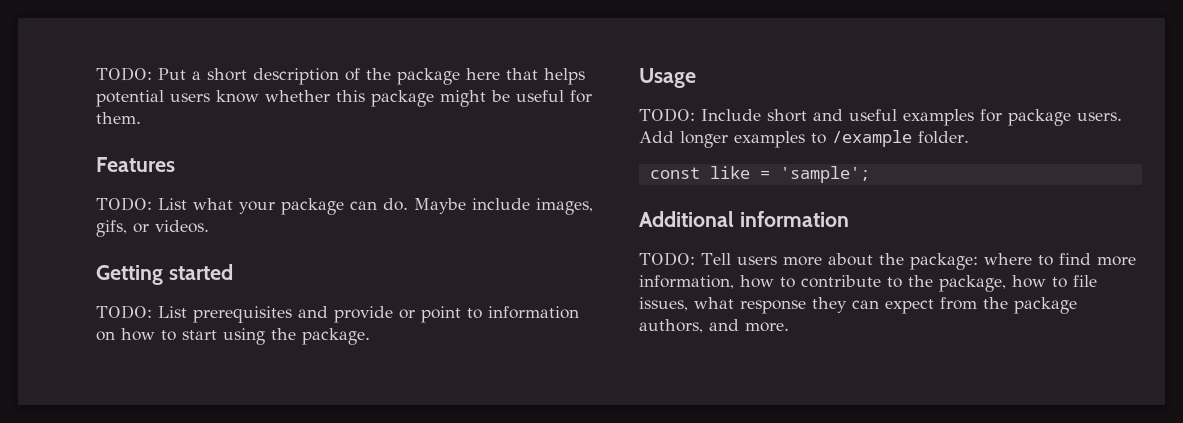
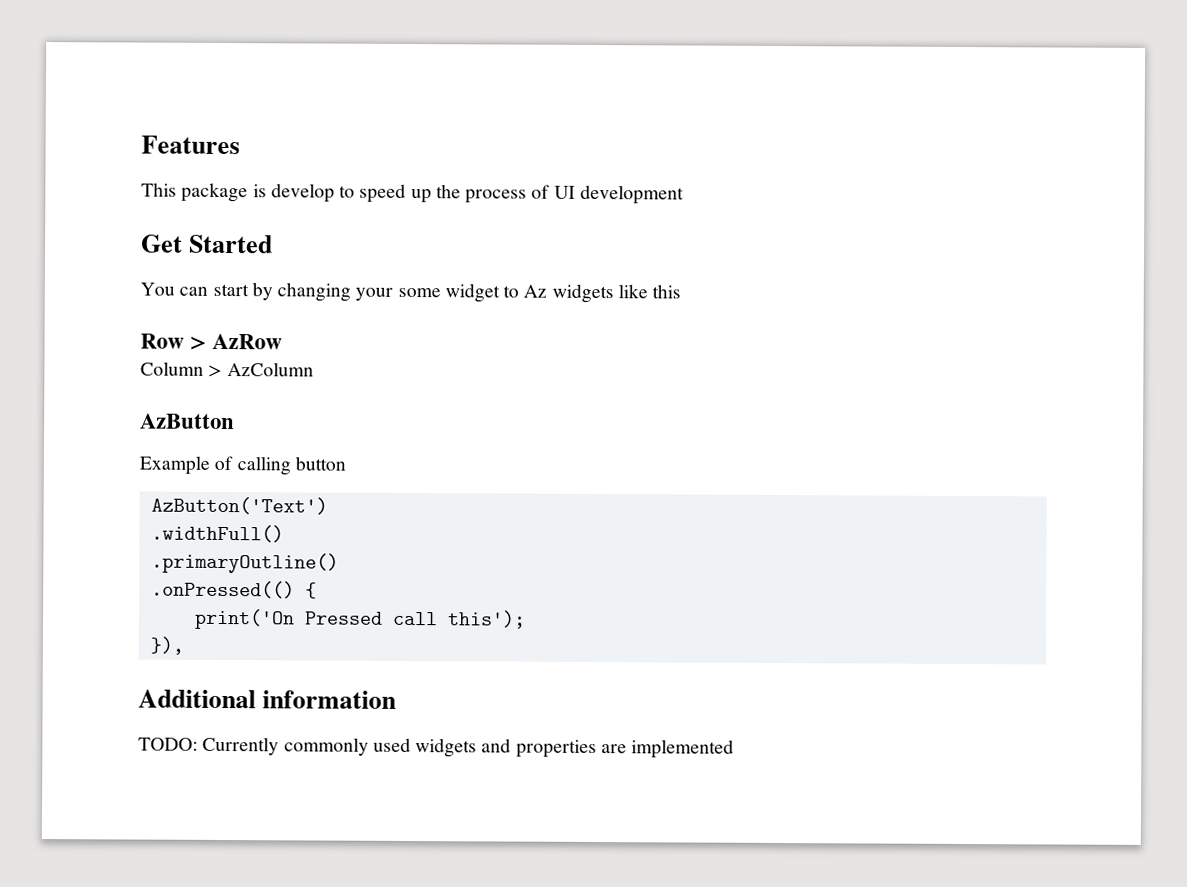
- TODO: Put a short description of the package here that helps potential users know whether this package might be useful for them.
  Features
- TODO: List what your package can do. Maybe include images, gifs, or videos.
- Getting started
- TODO: List prerequisites and provide or point to information on how to start using the package.
- Usage
- TODO: Include short and useful examples for package users. Add longer examples to /example folder.
- const like = 'sample';
+ This package is develop to speed up the process of UI development
+ Get Started
+ You can start by changing your some widget to Az widgets like this
+ Row > AzRow
+ Column > AzColumn
+ AzButton
+ Example of calling button
+ AzButton('Text')
+ .widthFull()
+ .primaryOutline()
+ .onPressed(() {
+ print('On Pressed call this');
+ }),
  Additional information
- TODO: Tell users more about the package: where to find more information, how to contribute to the package, how to file issues, what response they can expect from the package authors, and more.
+ TODO: Currently commonly used widgets and properties are implemented

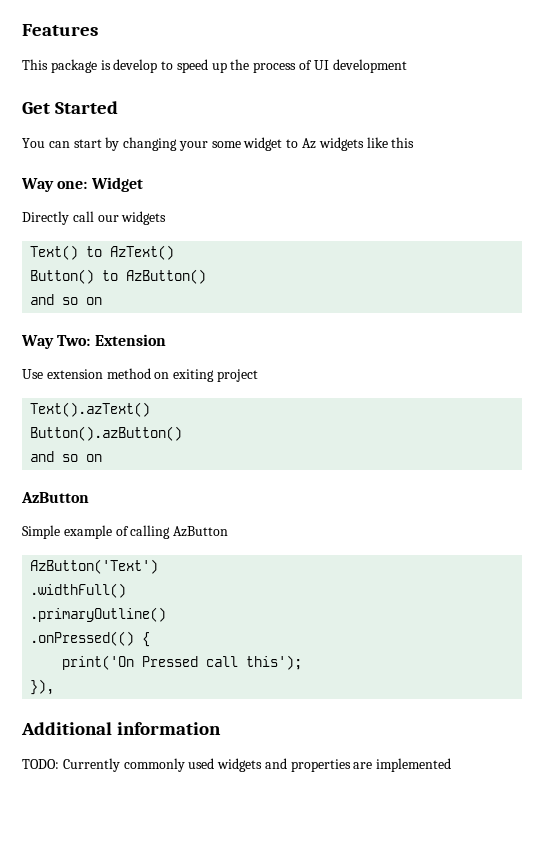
- Row > AzRow
- Column > AzColumn
+ Way one: Widget
+ Directly call our widgets
+ Text() to AzText()
+ Button() to AzButton()
+ and so on
+ Way Two: Extension
+ Use extension method on exiting project
+ Text().azText()
+ Button().azButton()
+ and so on
  AzButton
- Example of calling button
+ Simple example of calling AzButton

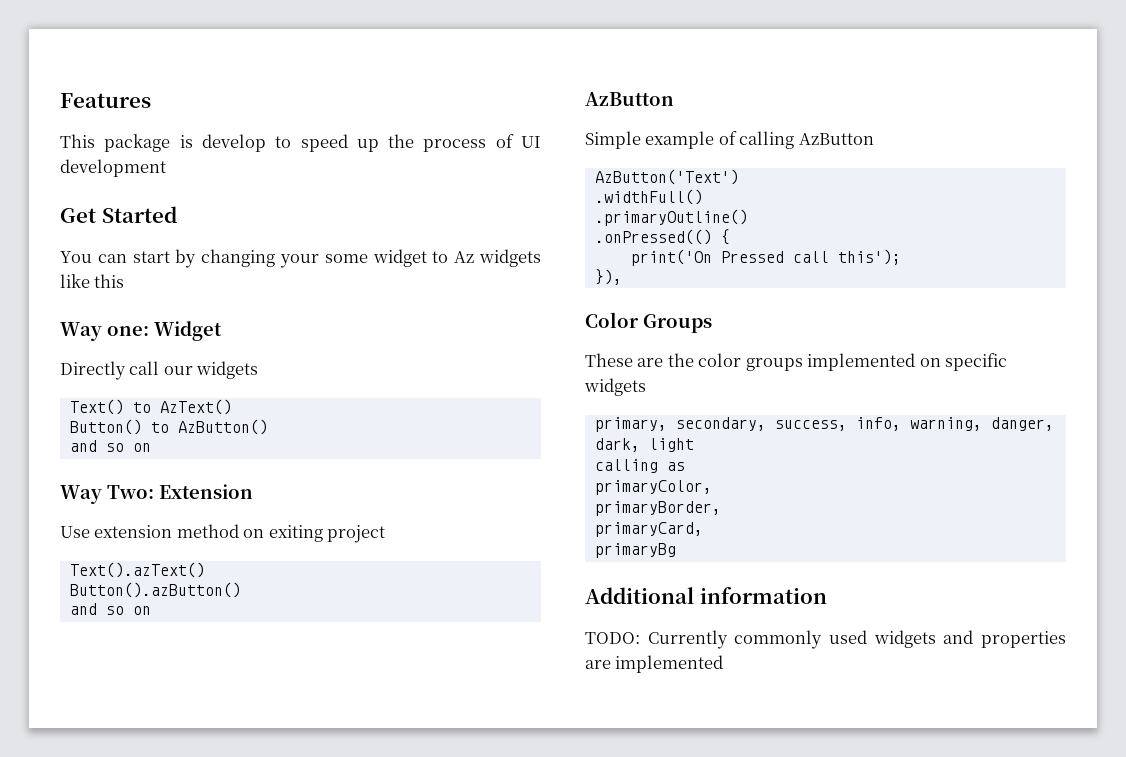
+ Color Groups
+ These are the color groups implemented on specific widgets
+ primary, secondary, success, info, warning, danger, dark, light
+ calling as
+ primaryColor,
+ primaryBorder,
+ primaryCard,
+ primaryBg

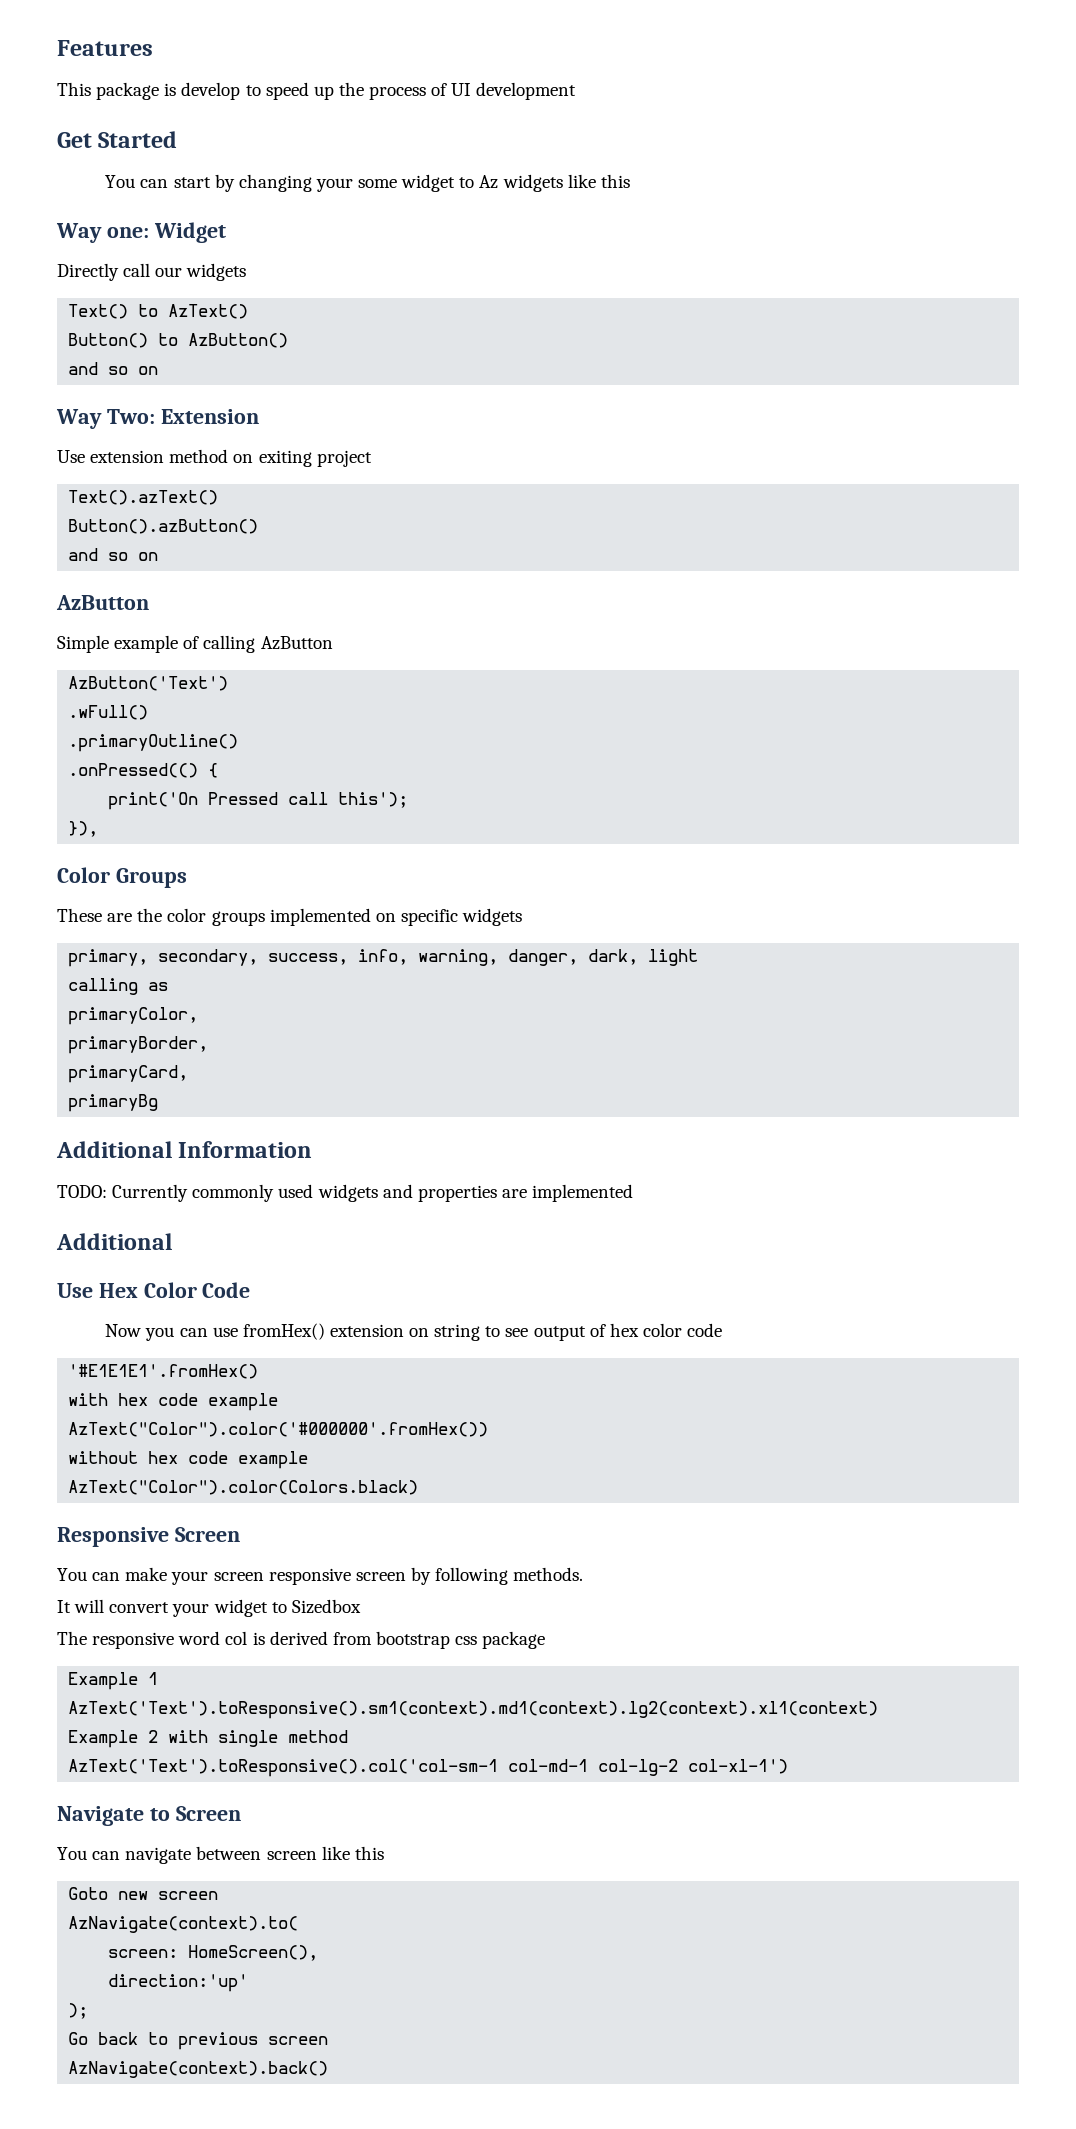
- .widthFull()
+ .wFull()
- Additional information
+ Additional Information
  TODO: Currently commonly used widgets and properties are implemented
+ Additional
+ Use Hex Color Code
+ Now you can use fromHex() extension on string to see output of hex color code
+ '#E1E1E1'.fromHex()
+ with hex code example
+ AzText("Color").color('#000000'.fromHex())
+ without hex code example
+ AzText("Color").color(Colors.black)
+ Responsive Screen
+ You can make your screen responsive screen by following methods.
+ It will convert your widget to Sizedbox
+ The responsive word col is derived from bootstrap css package
+ Example 1
+ AzText('Text').toResponsive().sm1(context).md1(context).lg2(context).xl1(context)
+ Example 2 with single method
+ AzText('Text').toResponsive().col('col-sm-1 col-md-1 col-lg-2 col-xl-1')
+ Navigate to Screen
+ You can navigate between screen like this
+ Goto new screen
+ AzNavigate(context).to(
+ screen: HomeScreen(),
+ direction:'up'
+ );
+ Go back to previous screen
+ AzNavigate(context).back()

